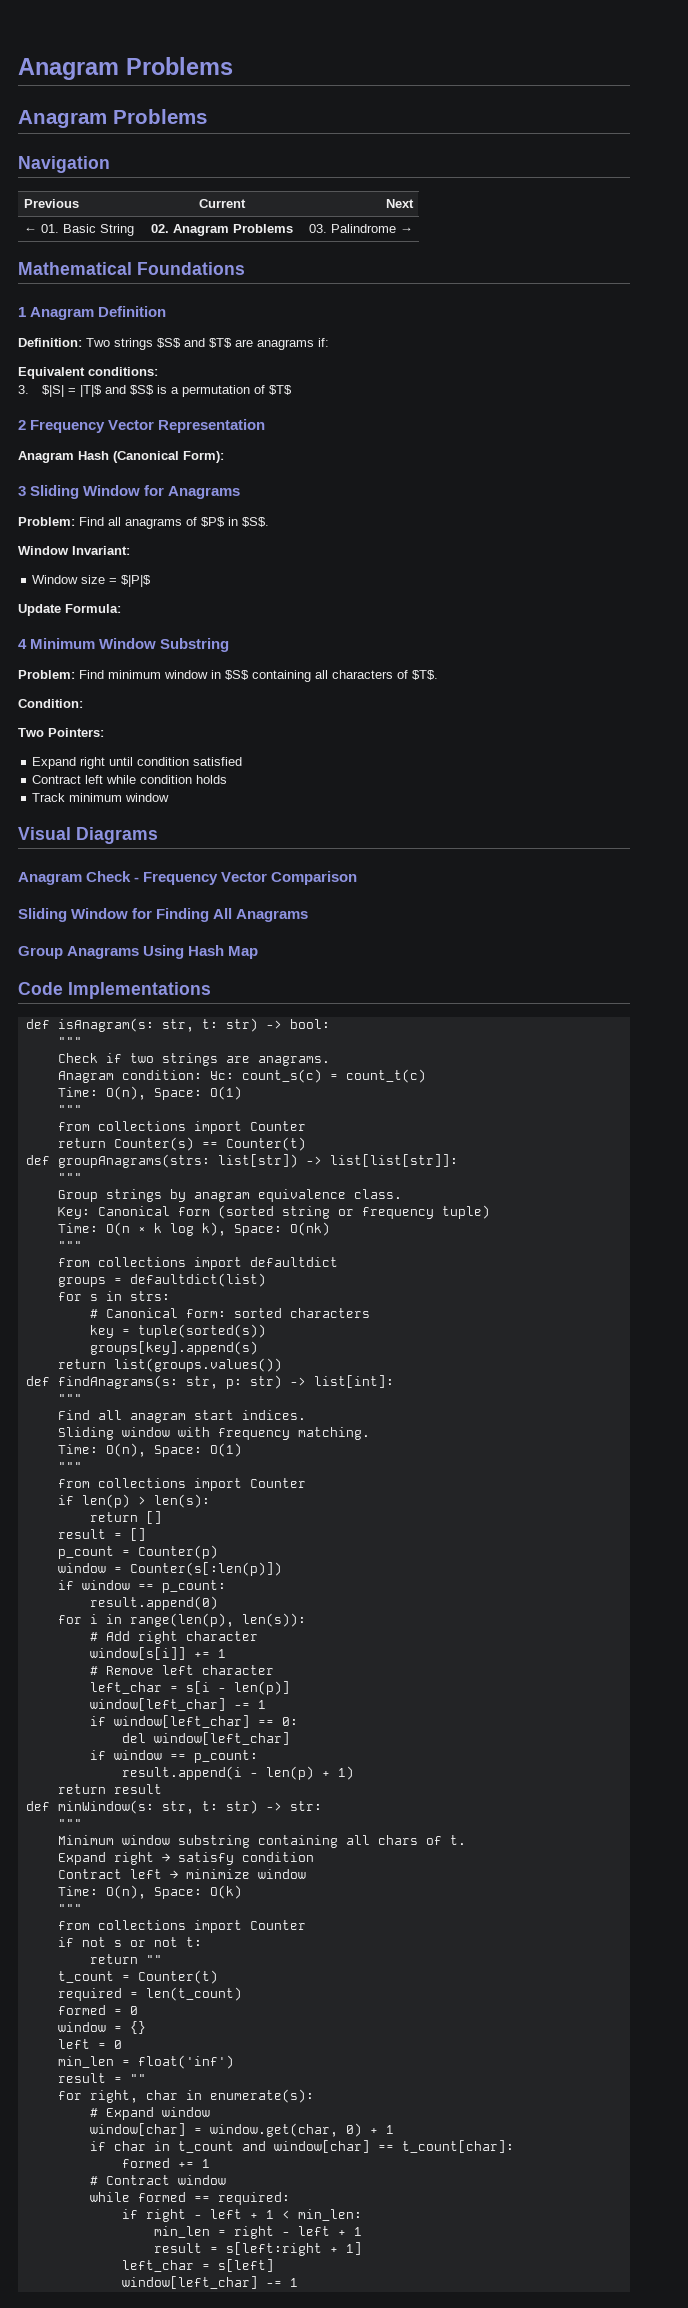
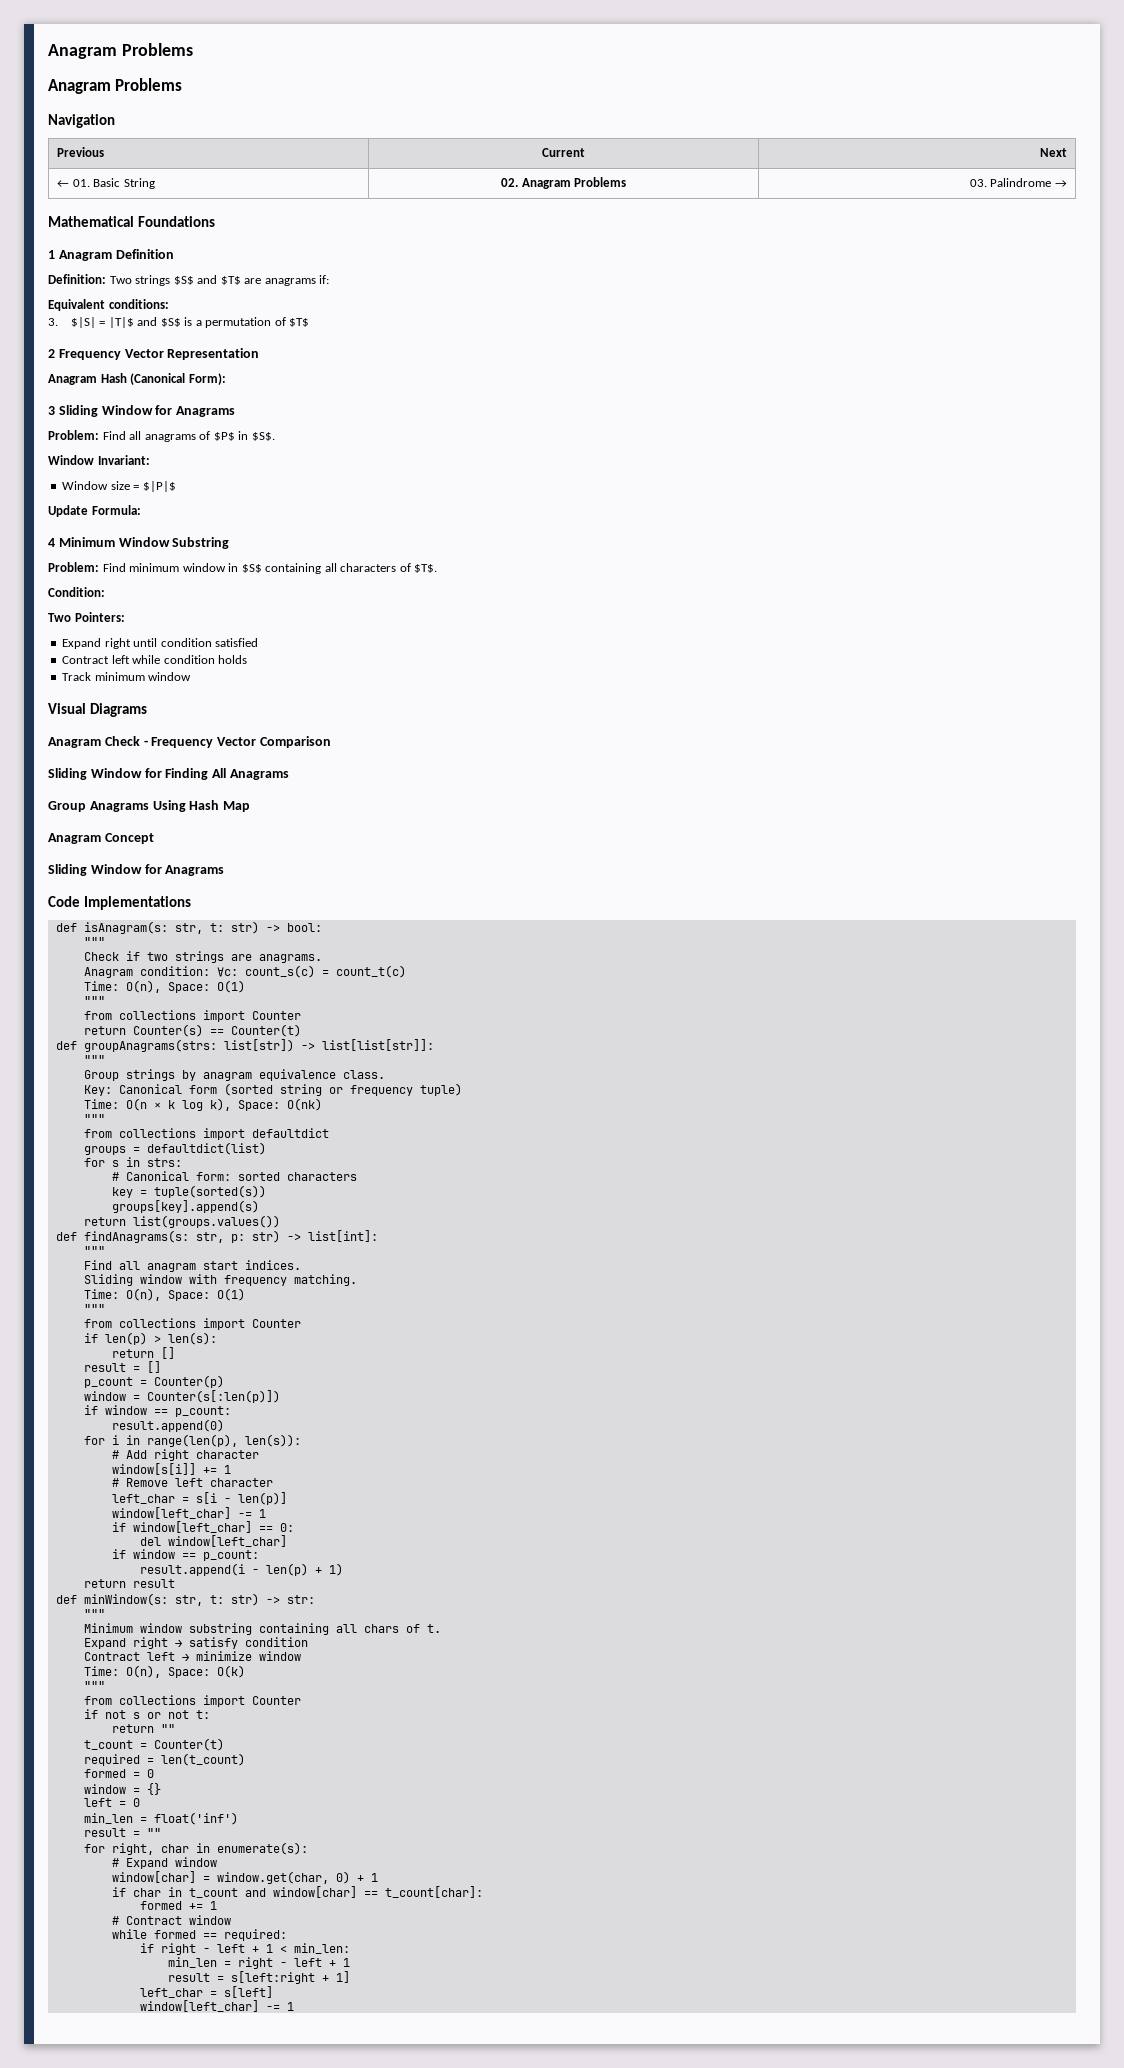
+ Anagram Concept
+ Sliding Window for Anagrams

